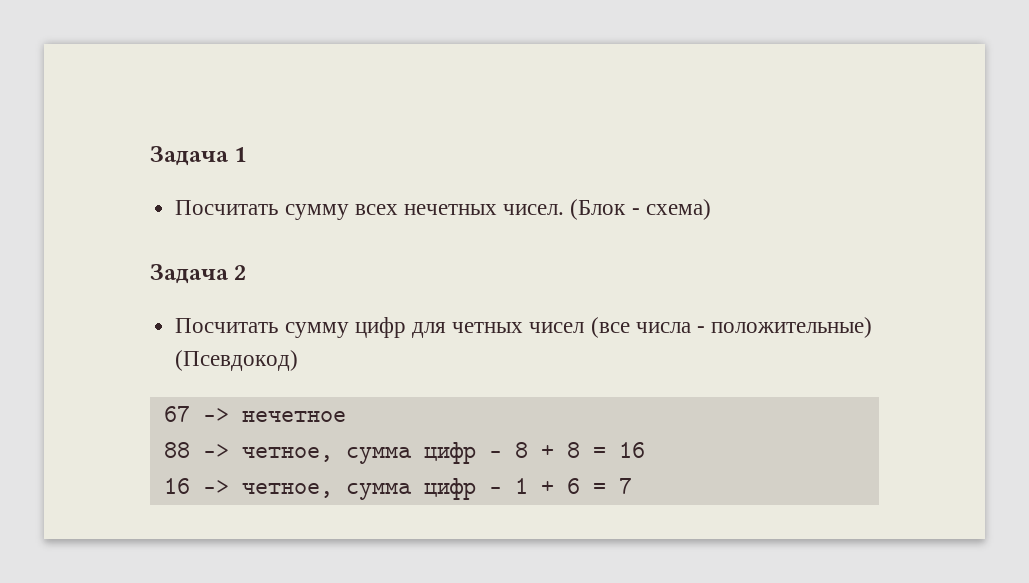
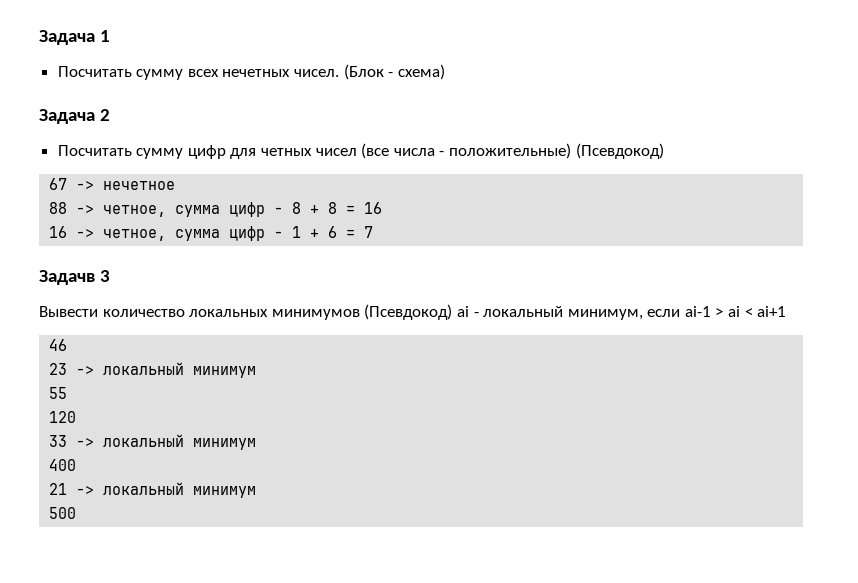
+ Задачв 3
+ Вывести количество локальных минимумов (Псевдокод) ai - локальный минимум, если ai-1 > ai < ai+1
+ 46
+ 23 -> локальный минимум
+ 55
+ 120
+ 33 -> локальный минимум
+ 400
+ 21 -> локальный минимум
+ 500

